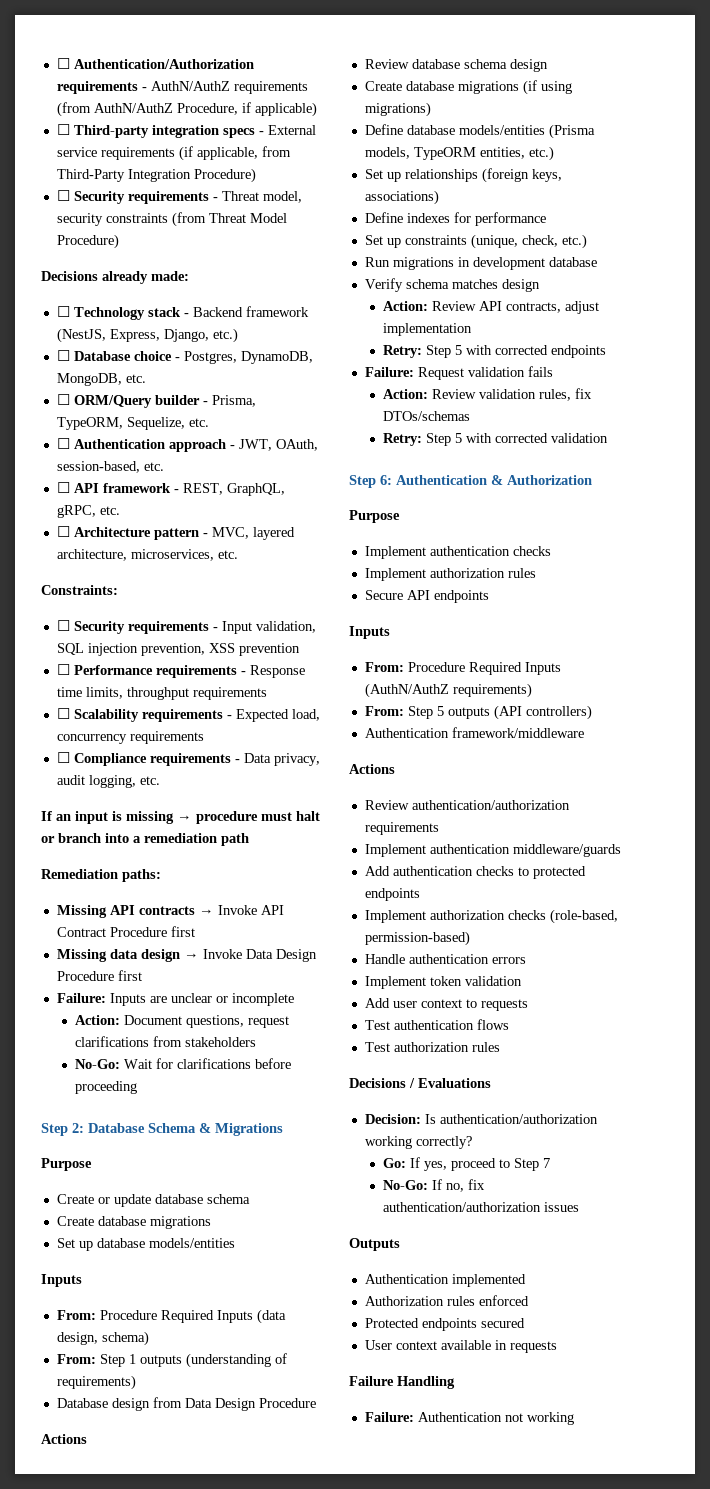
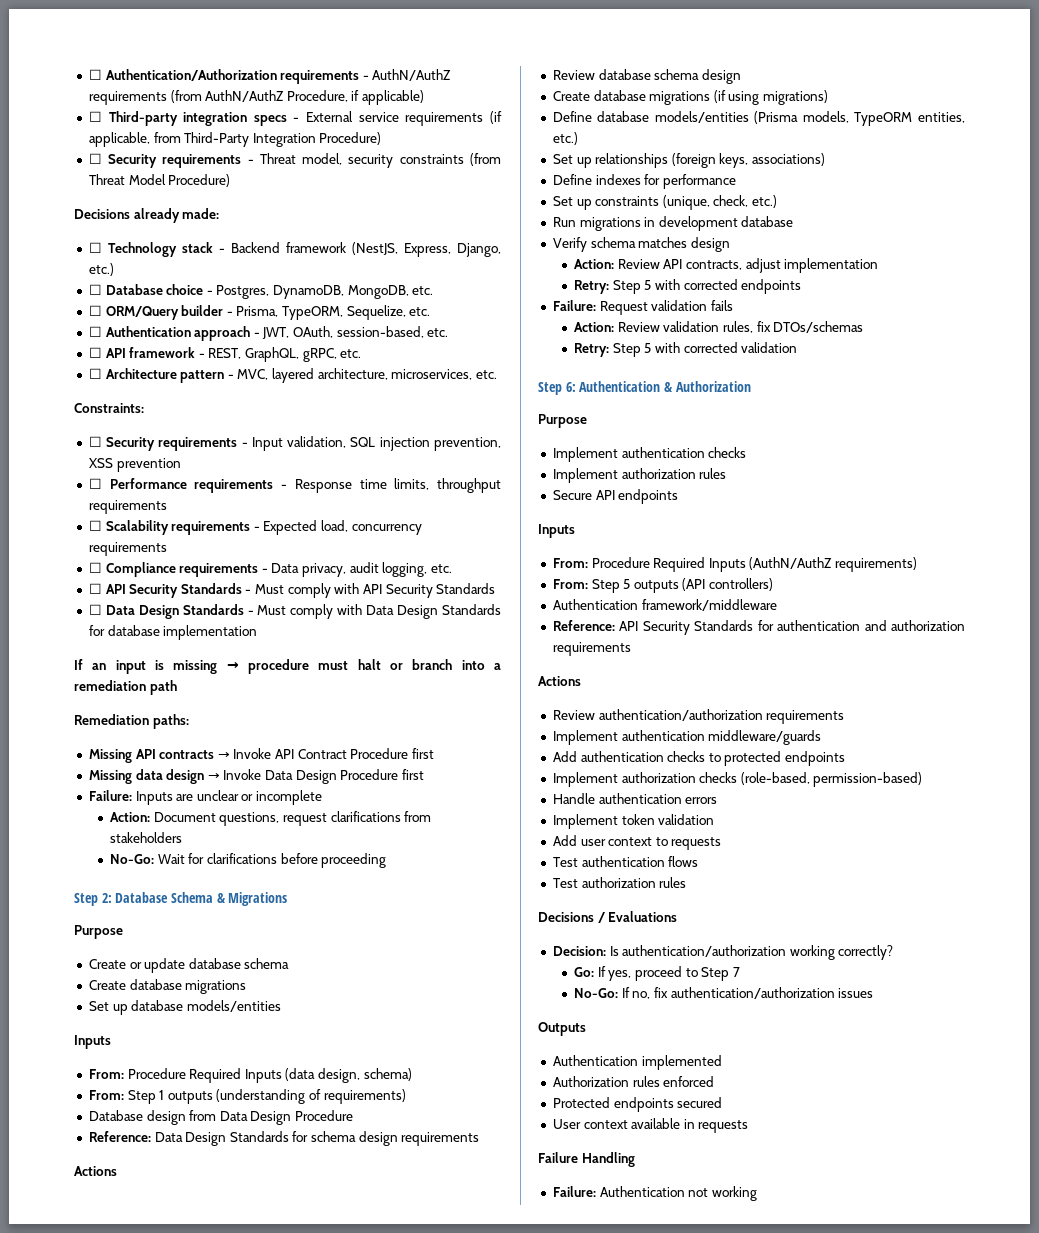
+ ☐ API Security Standards - Must comply with API Security Standards
+ ☐ Data Design Standards - Must comply with Data Design Standards for database implementation
+ Reference: Data Design Standards for schema design requirements
+ Reference: API Security Standards for authentication and authorization requirements

